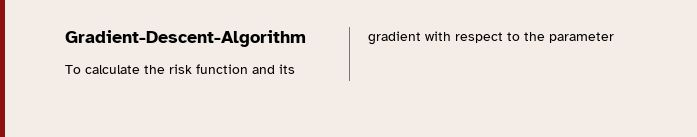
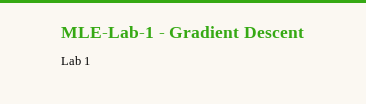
- Gradient-Descent-Algorithm
- To calculate the risk function and its gradient with respect to the parameter
+ MLE-Lab-1 - Gradient Descent
+ Lab 1

